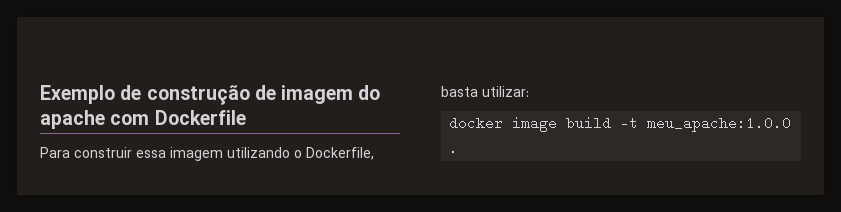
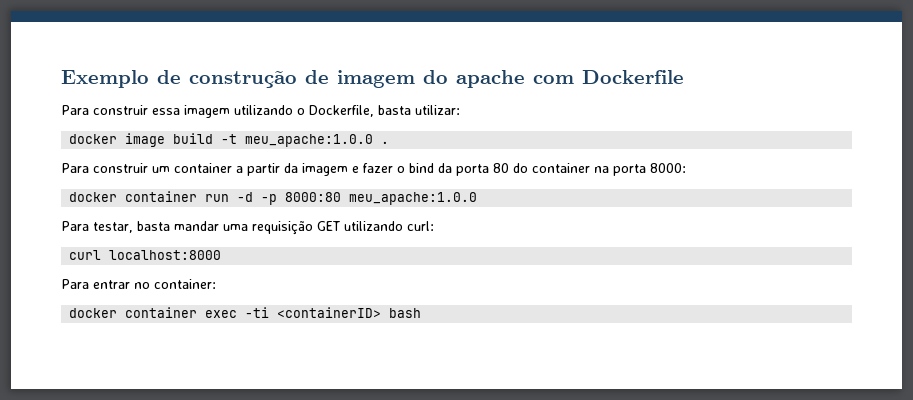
+ Para construir um container a partir da imagem e fazer o bind da porta 80 do container na porta 8000:
+ docker container run -d -p 8000:80 meu_apache:1.0.0
+ Para testar, basta mandar uma requisição GET utilizando curl:
+ curl localhost:8000
+ Para entrar no container:
+ docker container exec -ti <containerID> bash

